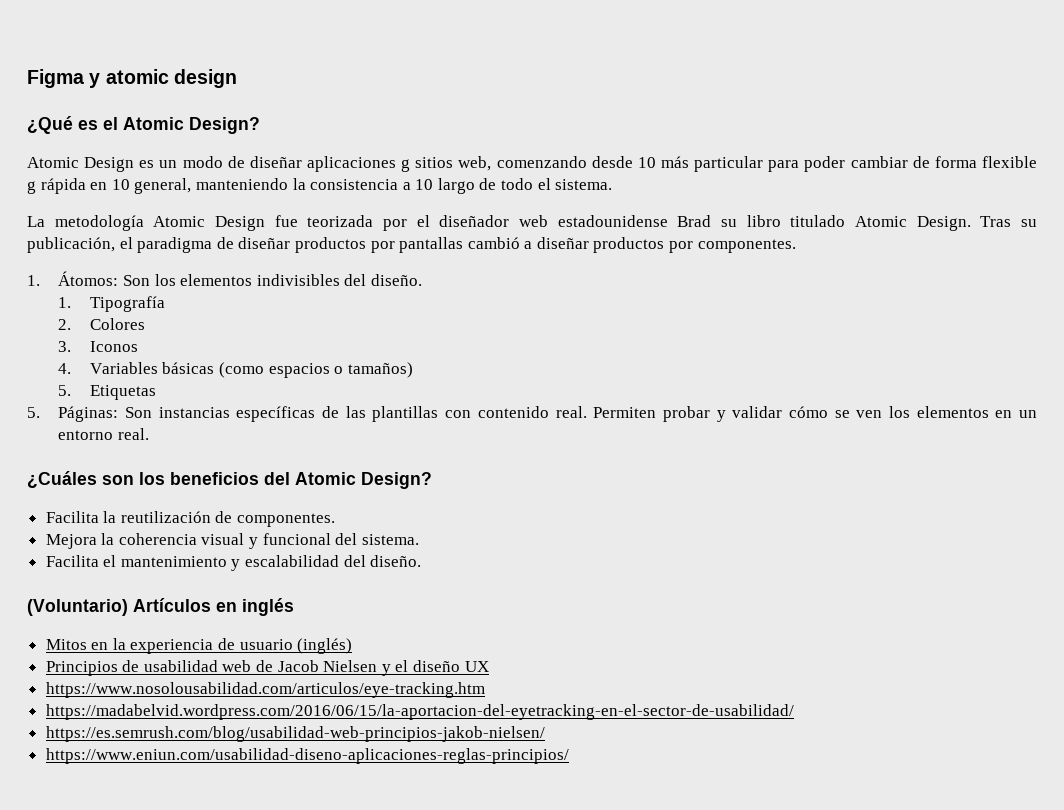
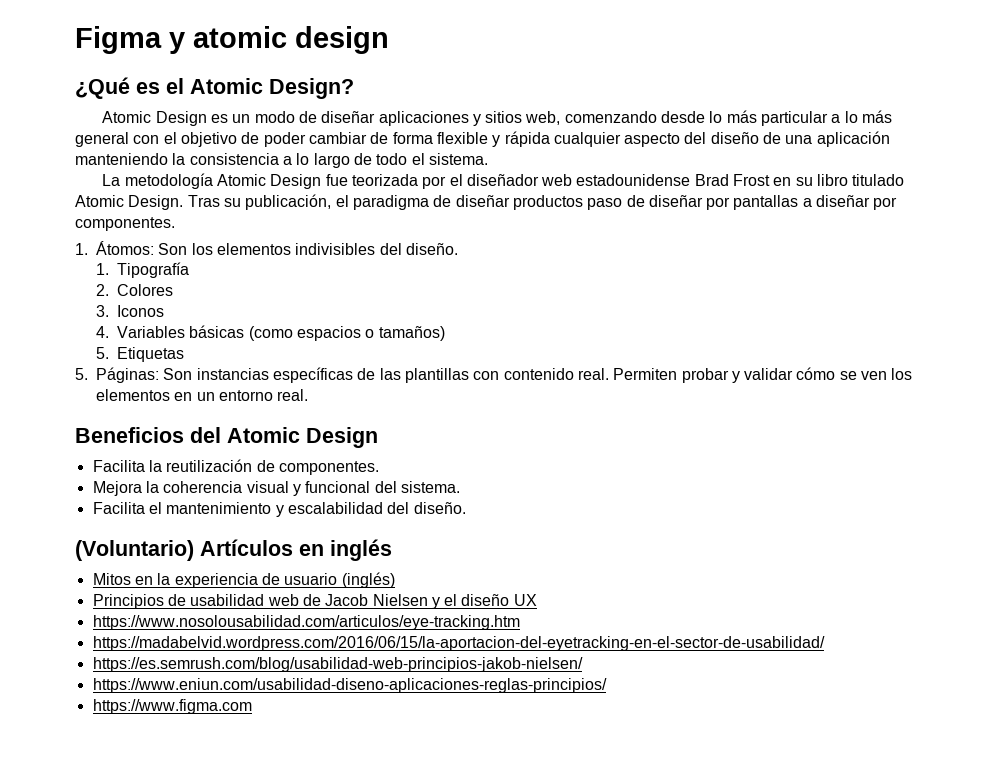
- Atomic Design es un modo de diseñar aplicaciones g sitios web, comenzando desde 10 más particular para poder cambiar de forma flexible g rápida en 10 general, manteniendo la consistencia a 10 largo de todo el sistema.
+ Atomic Design es un modo de diseñar aplicaciones y sitios web, comenzando desde lo más particular a lo más general con el objetivo de poder cambiar de forma flexible y rápida cualquier aspecto del diseño de una aplicación manteniendo la consistencia a lo largo de todo el sistema.
- La metodología Atomic Design fue teorizada por el diseñador web estadounidense Brad su libro titulado Atomic Design.
+ La metodología Atomic Design fue teorizada por el diseñador web estadounidense Brad Frost en su libro titulado Atomic Design.
- Tras su publicación, el paradigma de diseñar productos por pantallas cambió a diseñar productos por componentes.
+ Tras su publicación, el paradigma de diseñar productos paso de diseñar por pantallas a diseñar por componentes.
- ¿Cuáles son los beneficios del Atomic Design?
+ Beneficios del Atomic Design
+ https://www.figma.com

